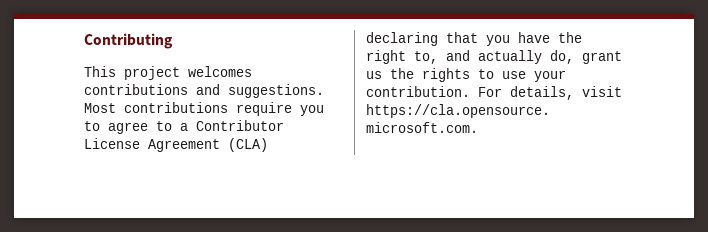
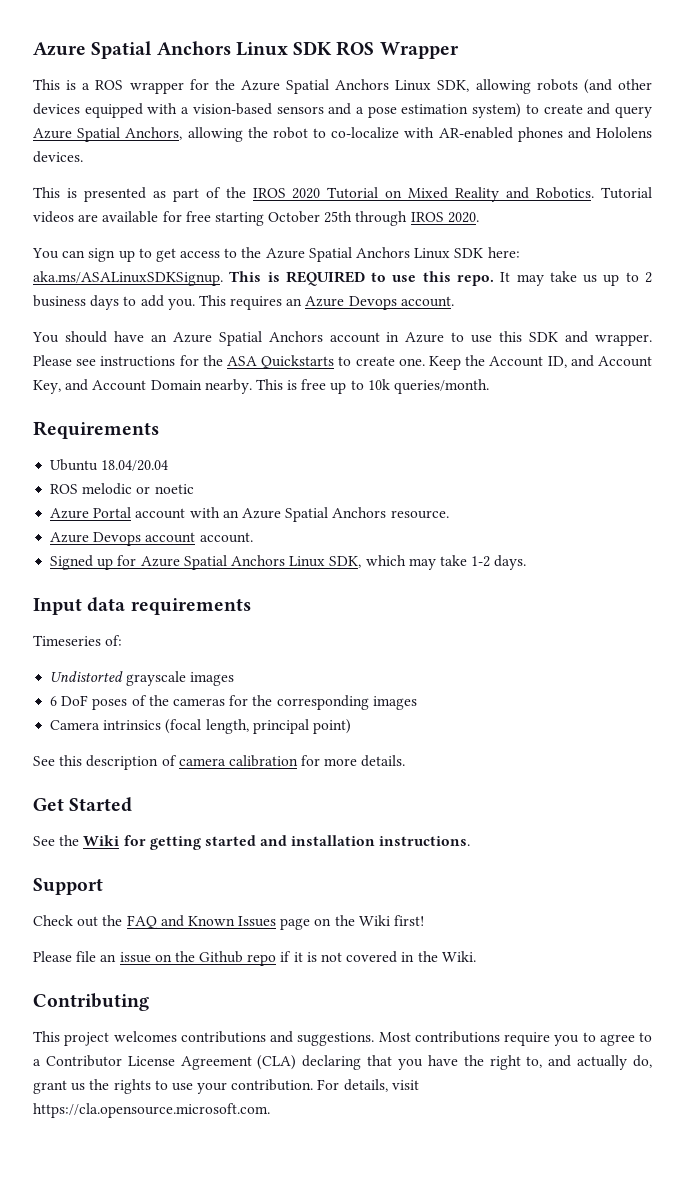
+ Azure Spatial Anchors Linux SDK ROS Wrapper
+ This is a ROS wrapper for the Azure Spatial Anchors Linux SDK, allowing robots (and other devices equipped with a vision-based sensors and a pose estimation system) to create and query Azure Spatial Anchors, allowing the robot to co-localize with AR-enabled phones and Hololens devices.
+ This is presented as part of the IROS 2020 Tutorial on Mixed Reality and Robotics. Tutorial videos are available for free starting October 25th through IROS 2020.
+ You can sign up to get access to the Azure Spatial Anchors Linux SDK here: aka.ms/ASALinuxSDKSignup. This is REQUIRED to use this repo. It may take us up to 2 business days to add you. This requires an Azure Devops account.
+ You should have an Azure Spatial Anchors account in Azure to use this SDK and wrapper. Please see instructions for the ASA Quickstarts to create one. Keep the Account ID, and Account Key, and Account Domain nearby. This is free up to 10k queries/month.
+ Requirements
+ Ubuntu 18.04/20.04
+ ROS melodic or noetic
+ Azure Portal account with an Azure Spatial Anchors resource.
+ Azure Devops account account.
+ Signed up for Azure Spatial Anchors Linux SDK, which may take 1-2 days.
+ Input data requirements
+ Timeseries of:
+ Undistorted grayscale images
+ 6 DoF poses of the cameras for the corresponding images
+ Camera intrinsics (focal length, principal point)
+ See this description of camera calibration for more details.
+ Get Started
+ See the Wiki for getting started and installation instructions.
+ Support
+ Check out the FAQ and Known Issues page on the Wiki first!
+ Please file an issue on the Github repo if it is not covered in the Wiki.

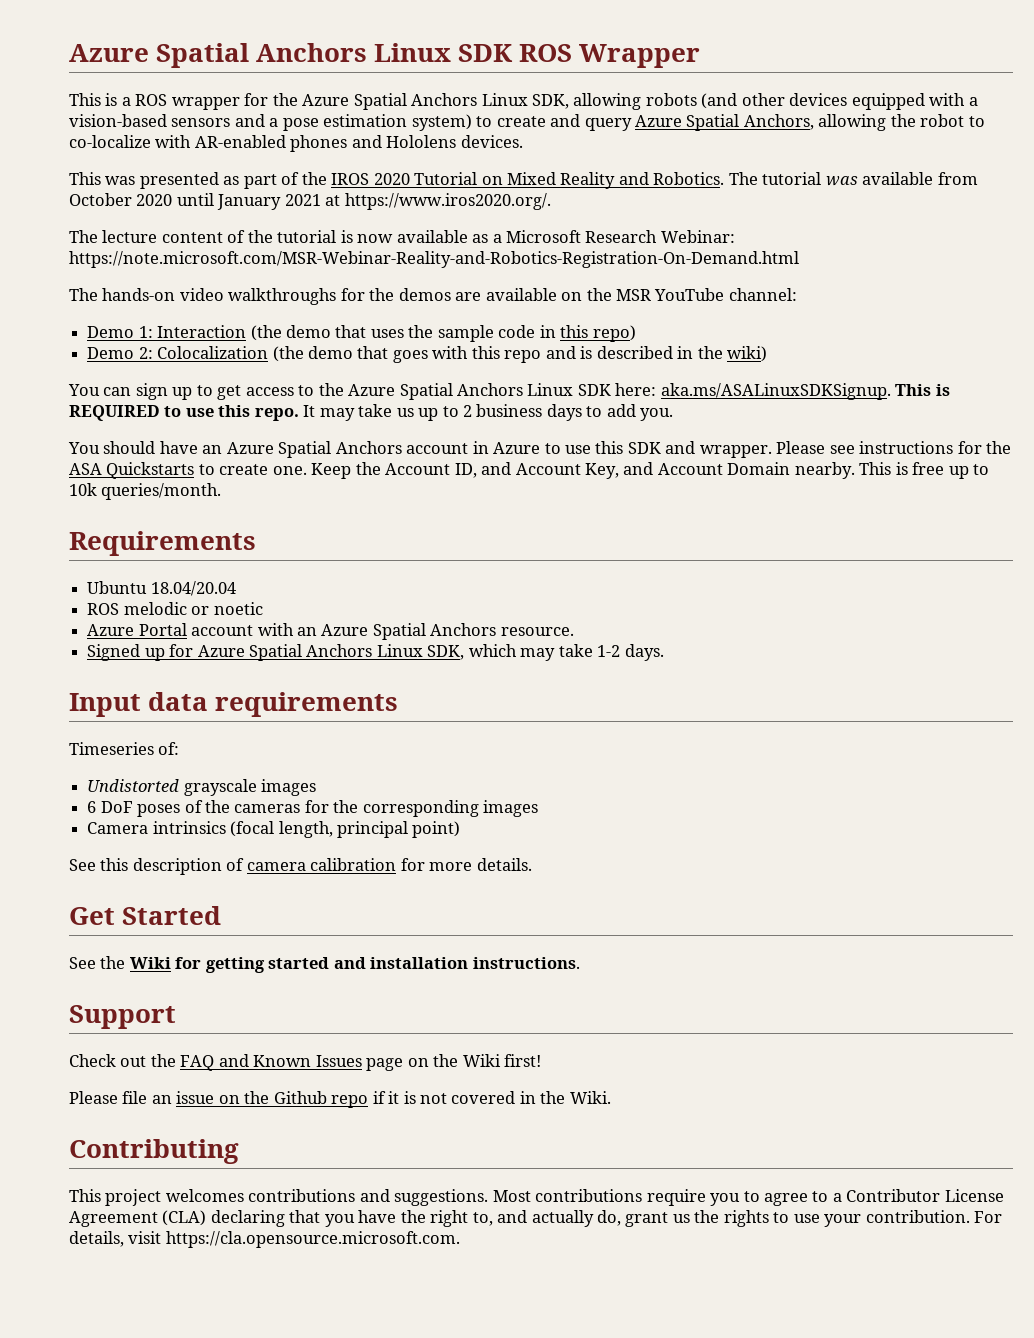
- This is presented as part of the IROS 2020 Tutorial on Mixed Reality and Robotics.
+ This was presented as part of the IROS 2020 Tutorial on Mixed Reality and Robotics.
- Tutorial videos are available for free starting October 25th through IROS 2020.
+ The tutorial was available from October 2020 until January 2021 at https://www.iros2020.org/.
+ The lecture content of the tutorial is now available as a Microsoft Research Webinar: https://note.microsoft.com/MSR-Webinar-Reality-and-Robotics-Registration-On-Demand.html
+ The hands-on video walkthroughs for the demos are available on the MSR YouTube channel:
+ Demo 1: Interaction (the demo that uses the sample code in this repo)
+ Demo 2: Colocalization (the demo that goes with this repo and is described in the wiki)
- This requires an Azure Devops account.
- Azure Devops account account.

